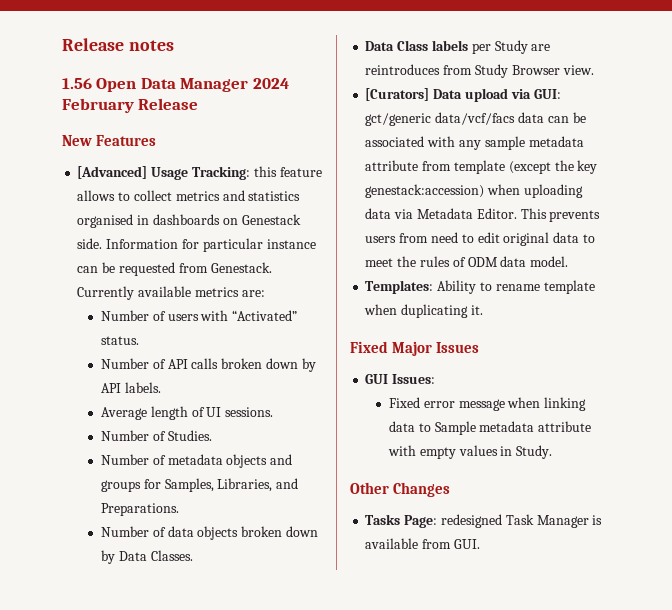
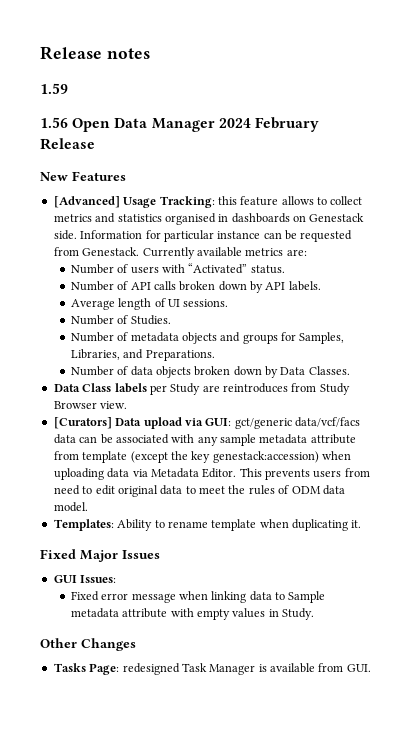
+ 1.59

